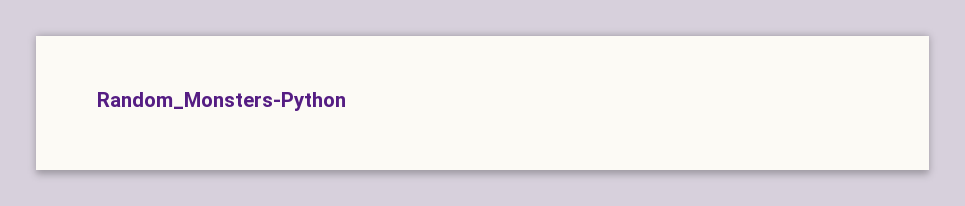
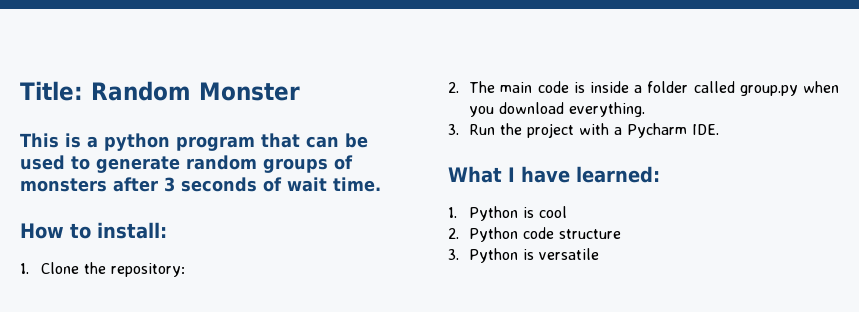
- Random_Monsters-Python
+ Title: Random Monster
+ This is a python program that can be used to generate random groups of monsters after 3 seconds of wait time.
+ How to install:
+ 1. Clone the repository:
+ 2. The main code is inside a folder called group.py when you download everything.
+ 3. Run the project with a Pycharm IDE.
+ What I have learned:
+ 1. Python is cool
+ 2. Python code structure
+ 3. Python is versatile

